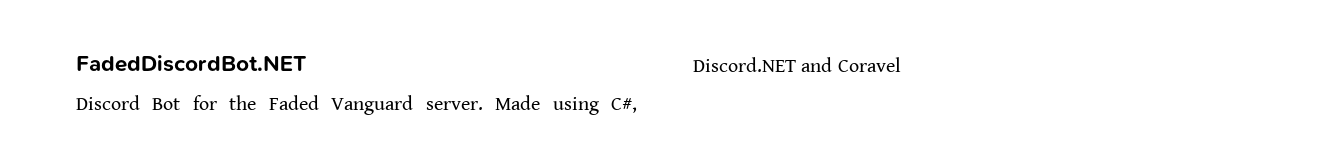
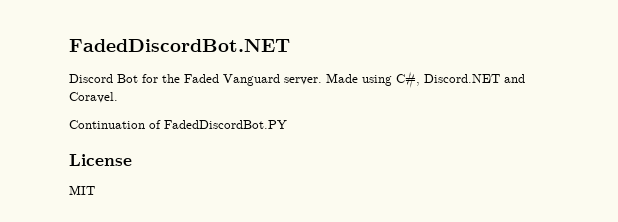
- Made using C#, Discord.NET and Coravel
+ Made using C#, Discord.NET and Coravel.
+ Continuation of FadedDiscordBot.PY
+ License
+ MIT

